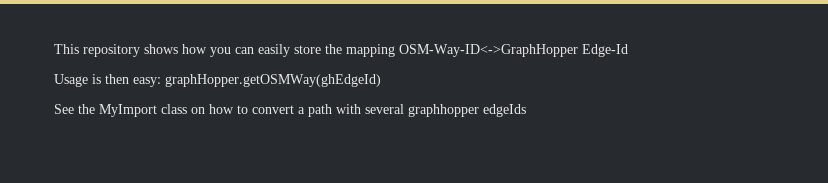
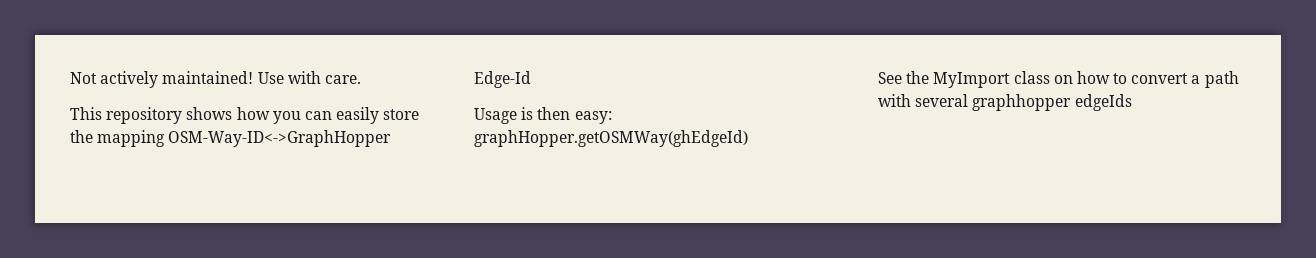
+ Not actively maintained! Use with care.

